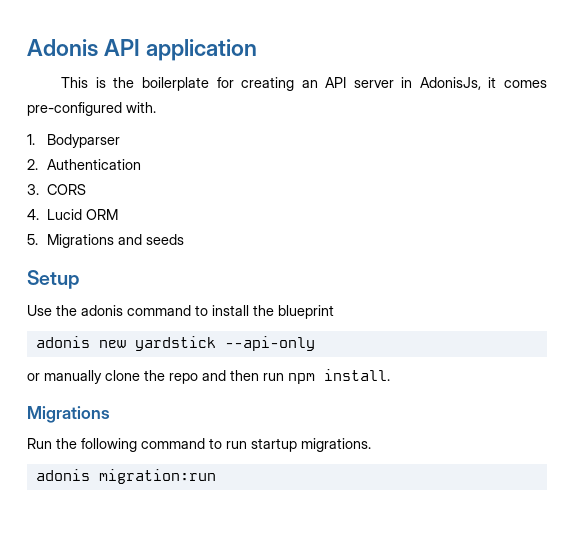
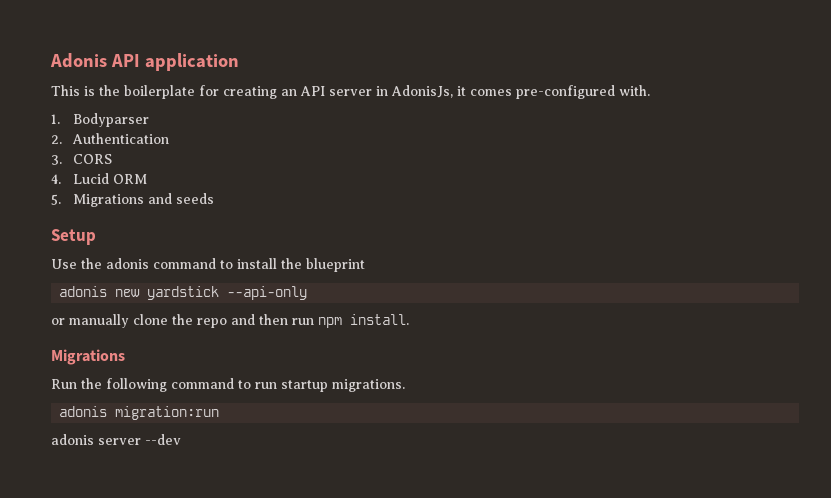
+ adonis server --dev

